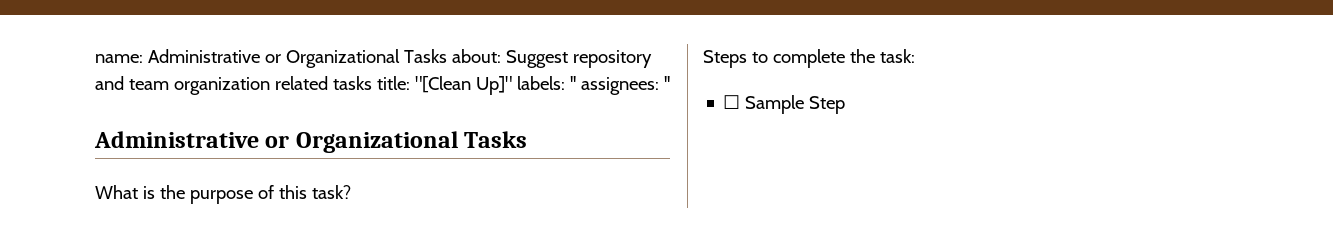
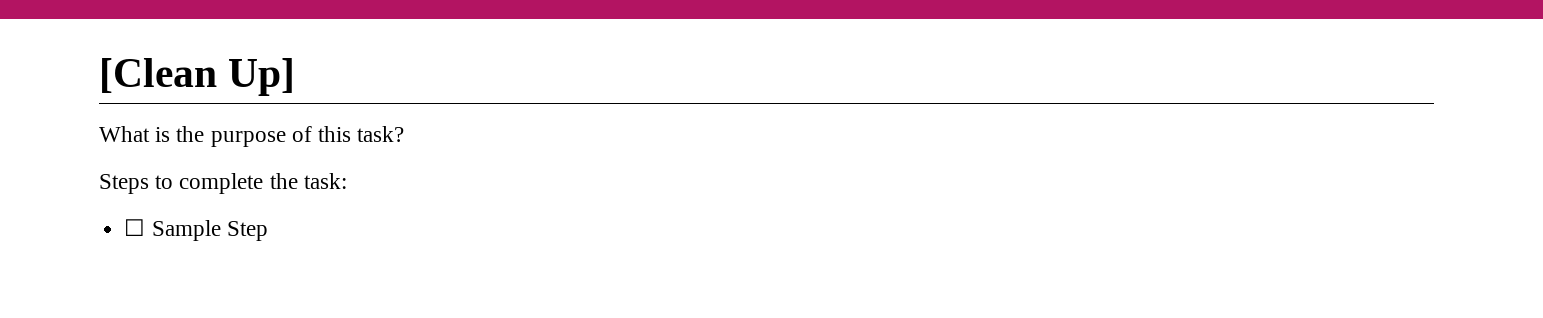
- name: Administrative or Organizational Tasks about: Suggest repository and team organization related tasks title: "[Clean Up]" labels: '' assignees: ''
- Administrative or Organizational Tasks
+ [Clean Up]

